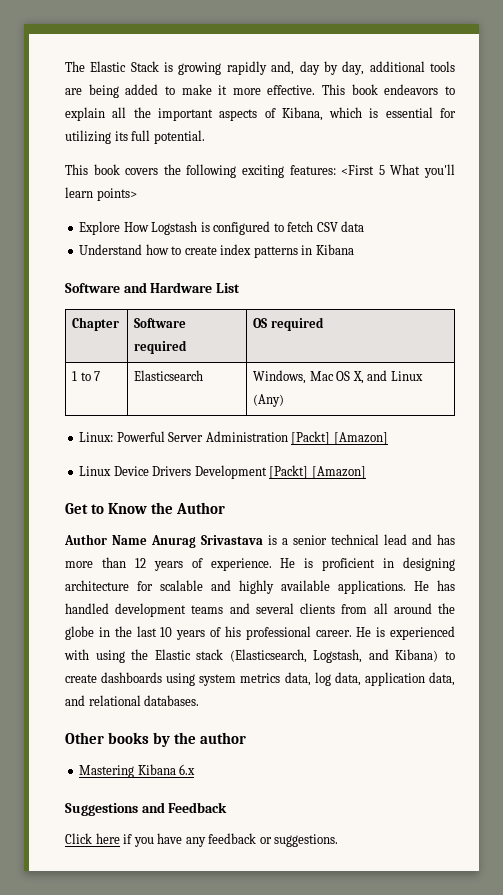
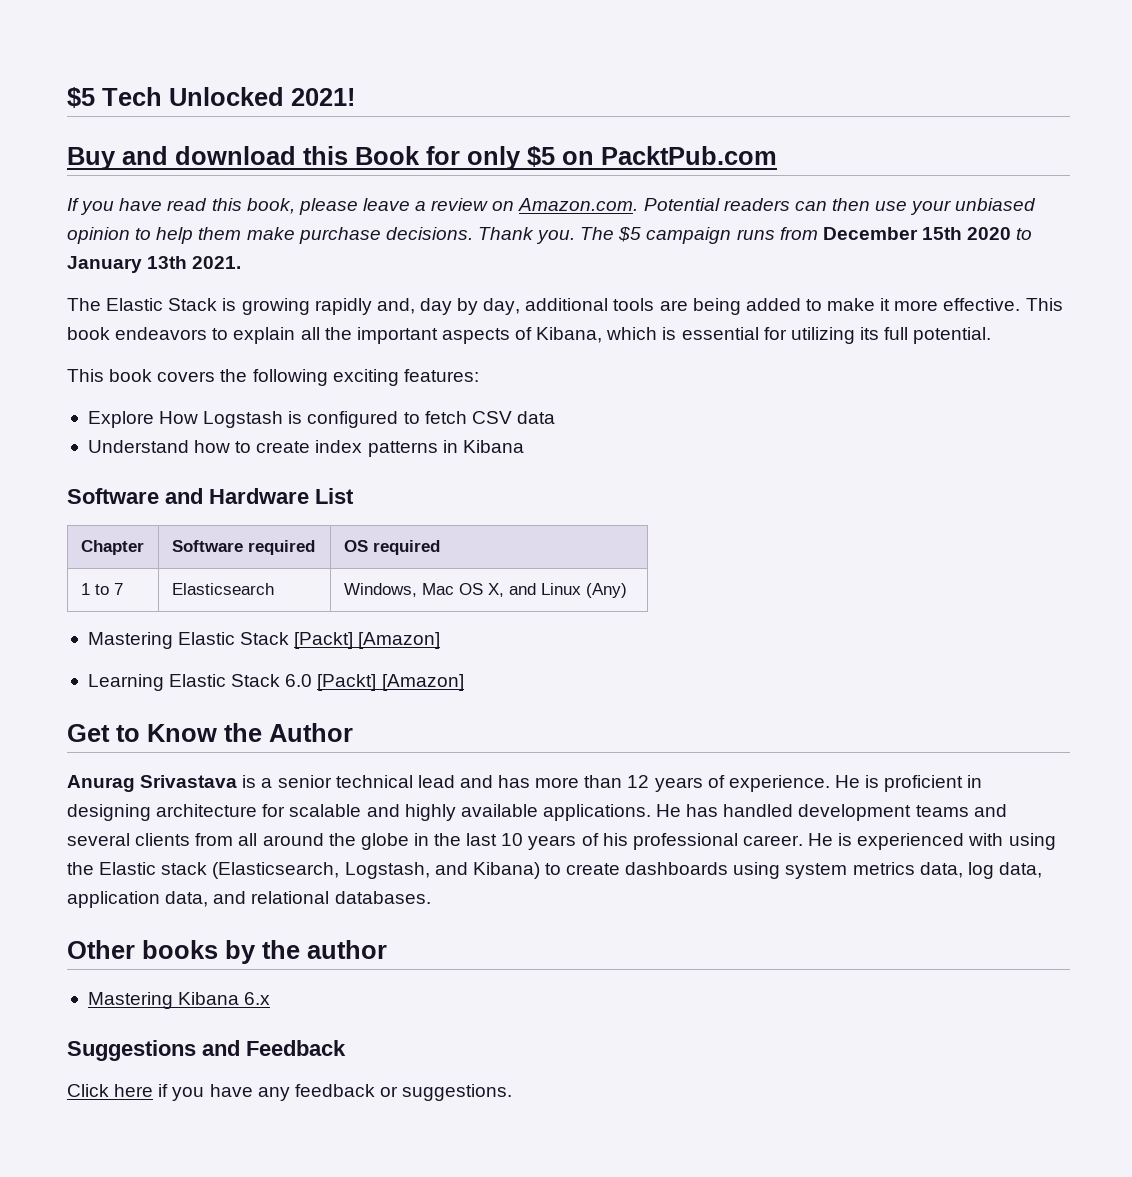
+ $5 Tech Unlocked 2021!
+ Buy and download this Book for only $5 on PacktPub.com
+ If you have read this book, please leave a review on Amazon.com. Potential readers can then use your unbiased opinion to help them make purchase decisions. Thank you. The $5 campaign runs from December 15th 2020 to January 13th 2021.
- This book covers the following exciting features: <First 5 What you'll learn points>
+ This book covers the following exciting features:
- Linux: Powerful Server Administration [Packt] [Amazon]
- Linux Device Drivers Development [Packt] [Amazon]
+ Mastering Elastic Stack [Packt] [Amazon]
+ Learning Elastic Stack 6.0 [Packt] [Amazon]
- Author Name Anurag Srivastava is a senior technical lead and has more than 12 years of experience.
+ Anurag Srivastava is a senior technical lead and has more than 12 years of experience.

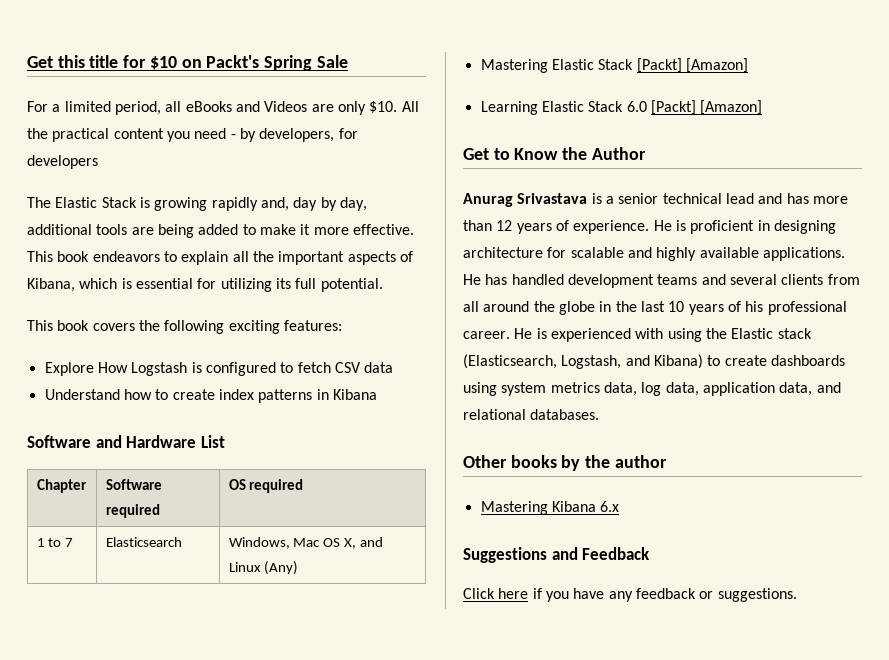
- $5 Tech Unlocked 2021!
- Buy and download this Book for only $5 on PacktPub.com
- If you have read this book, please leave a review on Amazon.com. Potential readers can then use your unbiased opinion to help them make purchase decisions. Thank you. The $5 campaign runs from December 15th 2020 to January 13th 2021.
+ Get this title for $10 on Packt's Spring Sale
+ For a limited period, all eBooks and Videos are only $10. All the practical content you need - by developers, for developers

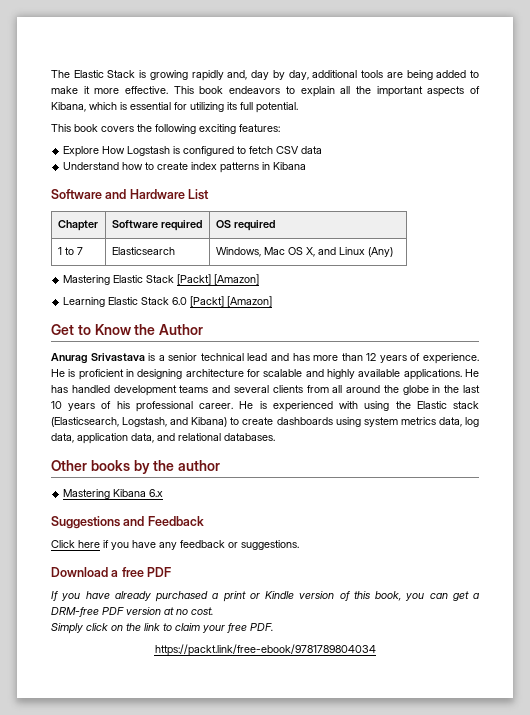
- Get this title for $10 on Packt's Spring Sale
- For a limited period, all eBooks and Videos are only $10. All the practical content you need - by developers, for developers
+ Download a free PDF
+ If you have already purchased a print or Kindle version of this book, you can get a DRM-free PDF version at no cost.
+ Simply click on the link to claim your free PDF.
+ https://packt.link/free-ebook/9781789804034

